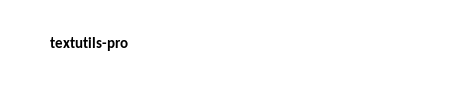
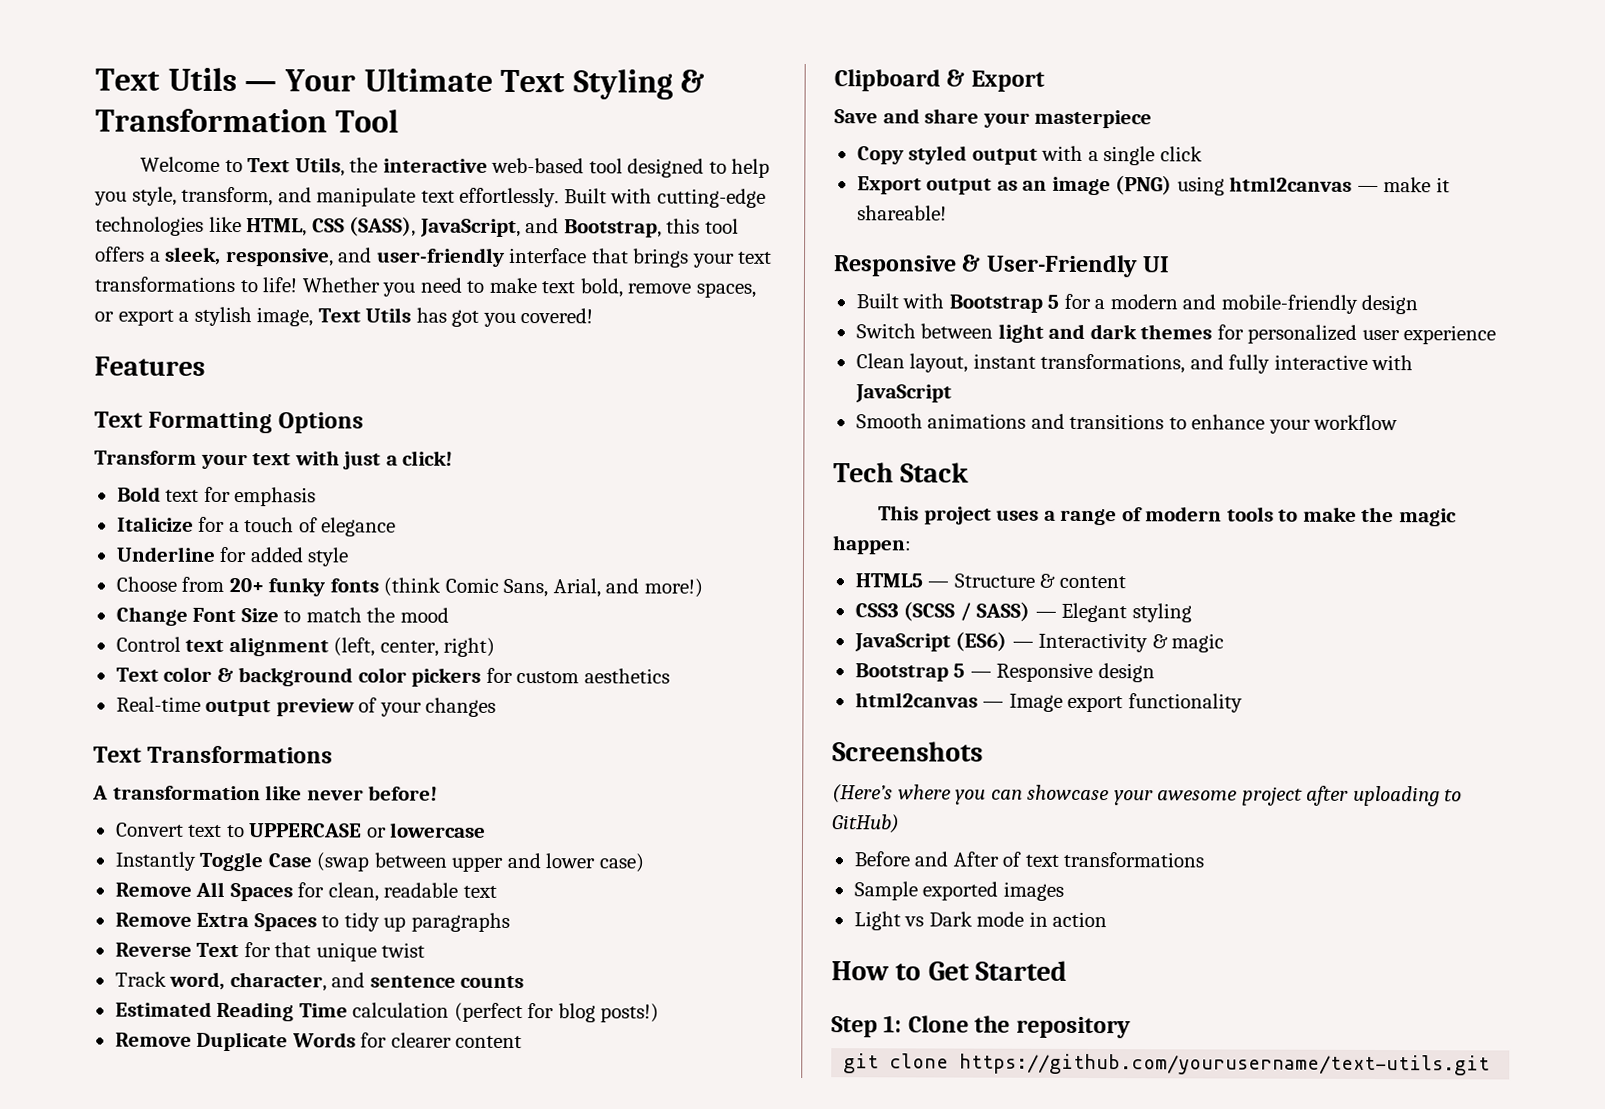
- textutils-pro
+ Text Utils — Your Ultimate Text Styling & Transformation Tool
+ Welcome to Text Utils, the interactive web-based tool designed to help you style, transform, and manipulate text effortlessly. Built with cutting-edge technologies like HTML, CSS (SASS), JavaScript, and Bootstrap, this tool offers a sleek, responsive, and user-friendly interface that brings your text transformations to life! Whether you need to make text bold, remove spaces, or export a stylish image, Text Utils has got you covered!
+ Features
+ Text Formatting Options
+ Transform your text with just a click!
+ Bold text for emphasis
+ Italicize for a touch of elegance
+ Underline for added style
+ Choose from 20+ funky fonts (think Comic Sans, Arial, and more!)
+ Change Font Size to match the mood
+ Control text alignment (left, center, right)
+ Text color & background color pickers for custom aesthetics
+ Real-time output preview of your changes
+ Text Transformations
+ A transformation like never before!
+ Convert text to UPPERCASE or lowercase
+ Instantly Toggle Case (swap between upper and lower case)
+ Remove All Spaces for clean, readable text
+ Remove Extra Spaces to tidy up paragraphs
+ Reverse Text for that unique twist
+ Track word, character, and sentence counts
+ Estimated Reading Time calculation (perfect for blog posts!)
+ Remove Duplicate Words for clearer content
+ Clipboard & Export
+ Save and share your masterpiece
+ Copy styled output with a single click
+ Export output as an image (PNG) using html2canvas — make it shareable!
+ Responsive & User-Friendly UI
+ Built with Bootstrap 5 for a modern and mobile-friendly design
+ Switch between light and dark themes for personalized user experience
+ Clean layout, instant transformations, and fully interactive with JavaScript
+ Smooth animations and transitions to enhance your workflow
+ Tech Stack
+ This project uses a range of modern tools to make the magic happen:
+ HTML5 — Structure & content
+ CSS3 (SCSS / SASS) — Elegant styling
+ JavaScript (ES6) — Interactivity & magic
+ Bootstrap 5 — Responsive design
+ html2canvas — Image export functionality
+ Screenshots
+ (Here’s where you can showcase your awesome project after uploading to GitHub)
+ Before and After of text transformations
+ Sample exported images
+ Light vs Dark mode in action
+ How to Get Started
+ Step 1: Clone the repository
+ git clone https://github.com/yourusername/text-utils.git

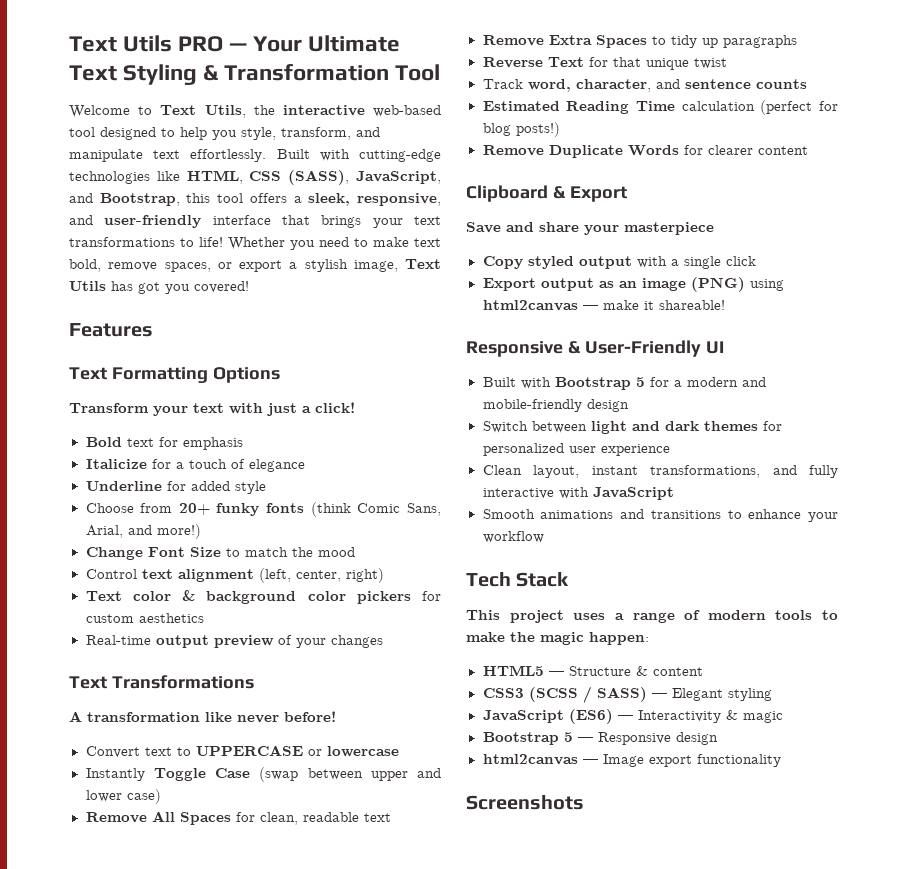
- Text Utils — Your Ultimate Text Styling & Transformation Tool
+ Text Utils PRO — Your Ultimate Text Styling & Transformation Tool
- (Here’s where you can showcase your awesome project after uploading to GitHub)
- Before and After of text transformations
- Sample exported images
- Light vs Dark mode in action
- How to Get Started
- Step 1: Clone the repository
- git clone https://github.com/yourusername/text-utils.git

